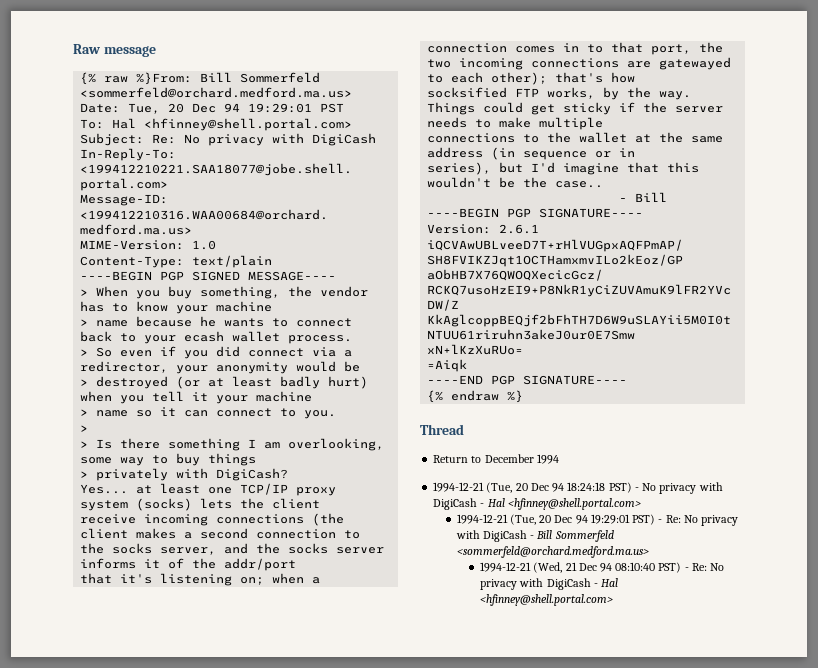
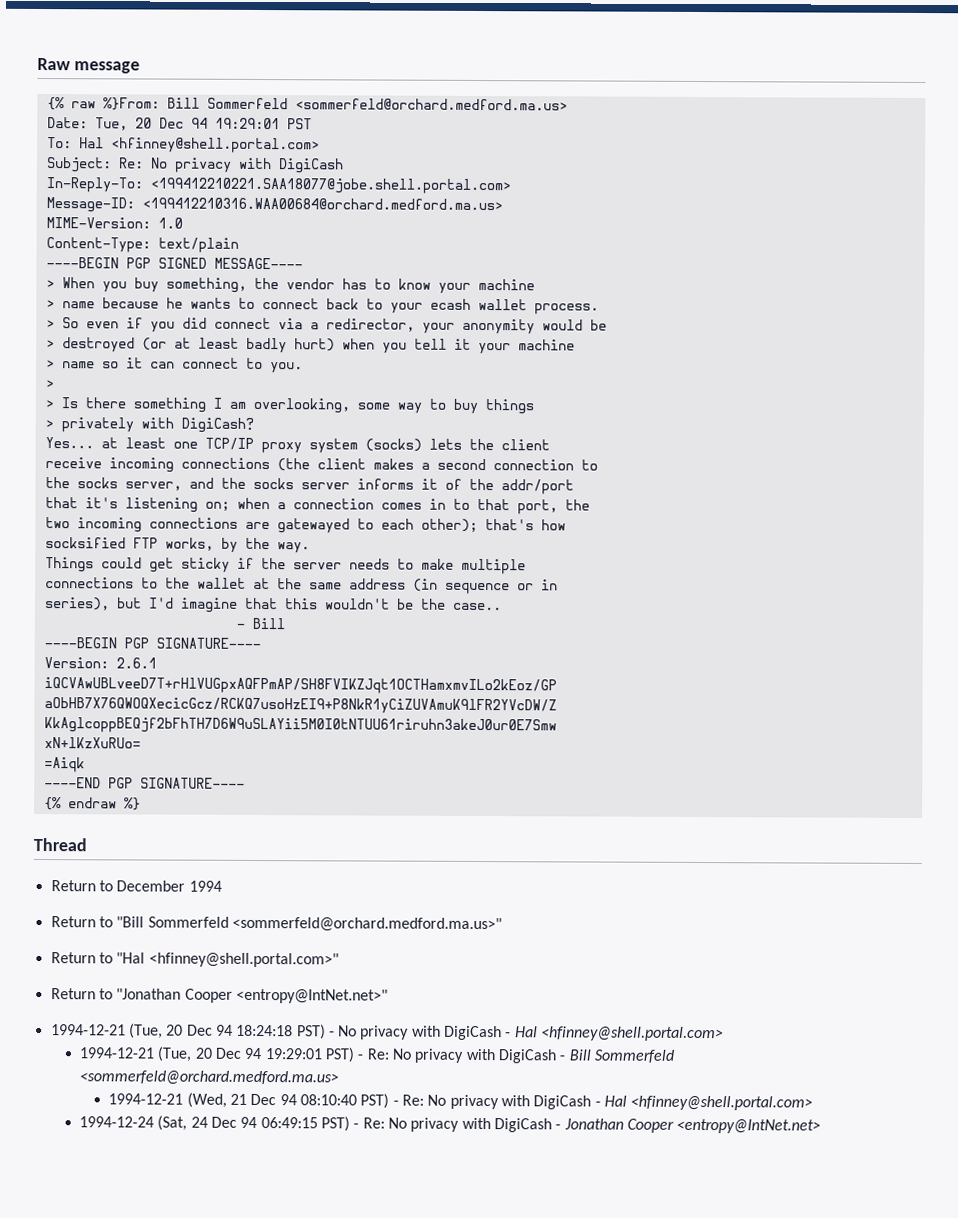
+ Return to "Bill Sommerfeld <sommerfeld@orchard.medford.ma.us>"
+ Return to "Hal <hfinney@shell.portal.com>"
+ Return to "Jonathan Cooper <entropy@IntNet.net>"
+ 1994-12-24 (Sat, 24 Dec 94 06:49:15 PST) - Re: No privacy with DigiCash - Jonathan Cooper <entropy@IntNet.net>

